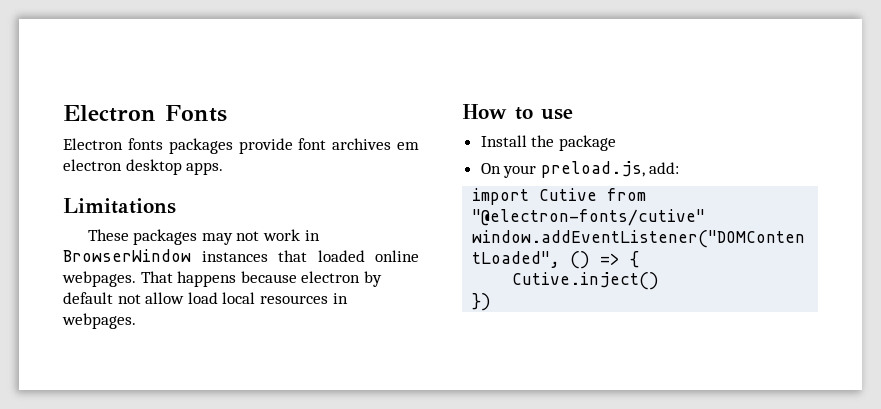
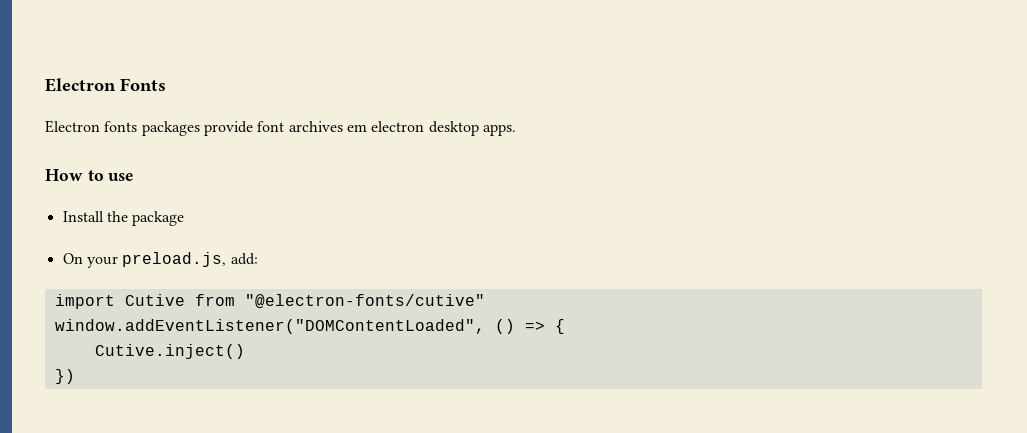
- Limitations
- These packages may not work in BrowserWindow instances that loaded online webpages. That happens because electron by default not allow load local resources in webpages.

